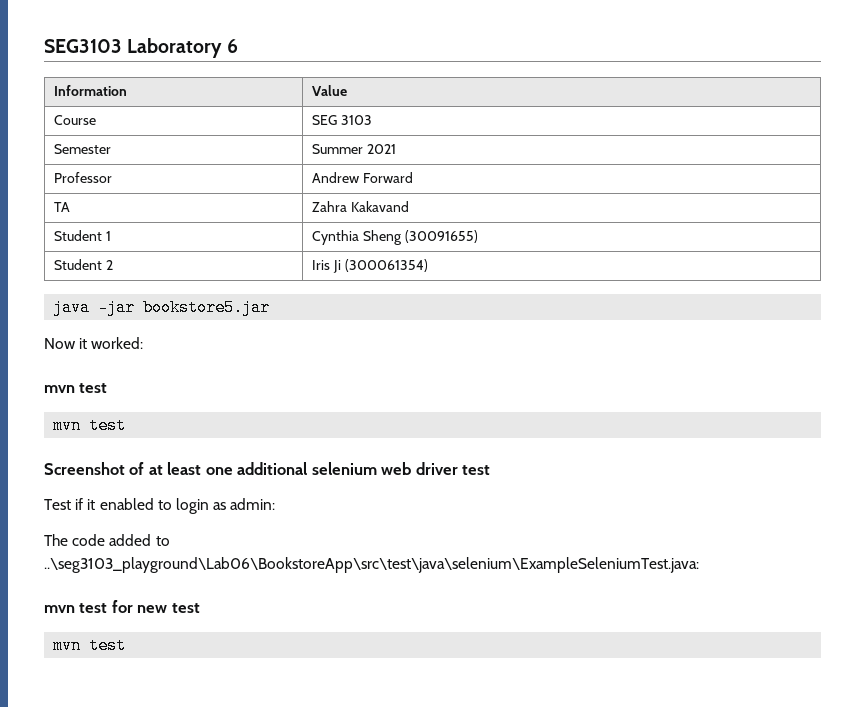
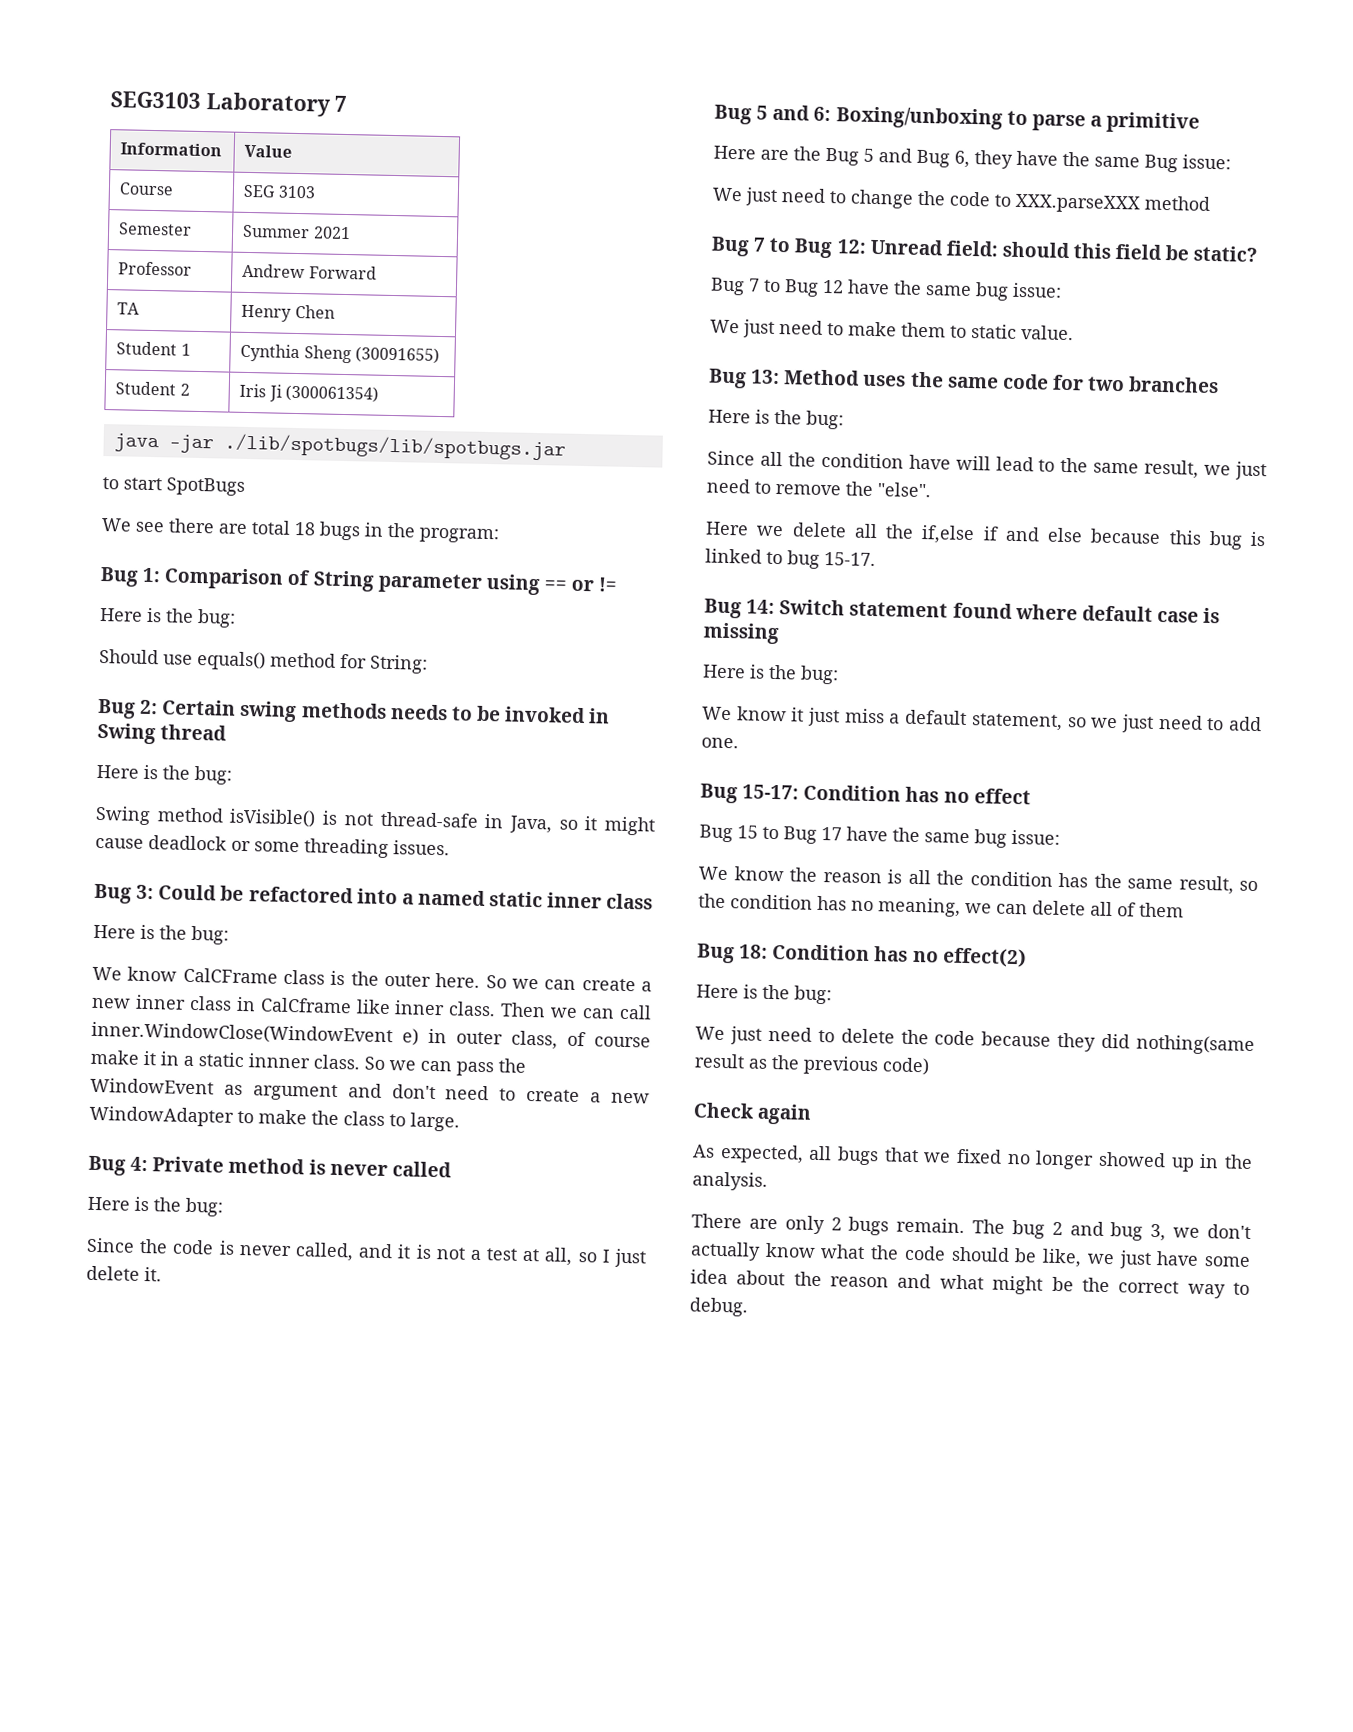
- SEG3103 Laboratory 6
+ SEG3103 Laboratory 7
- TA | Zahra Kakavand
+ TA | Henry Chen
- java -jar bookstore5.jar
- Now it worked:
- mvn test
- mvn test
- Screenshot of at least one additional selenium web driver test
- Test if it enabled to login as admin:
- The code added to ..\seg3103_playground\Lab06\BookstoreApp\src\test\java\selenium\ExampleSeleniumTest.java:
- mvn test for new test
- mvn test
+ java -jar ./lib/spotbugs/lib/spotbugs.jar
+ to start SpotBugs
+ We see there are total 18 bugs in the program:
+ Bug 1: Comparison of String parameter using == or !=
+ Here is the bug:
+ Should use equals() method for String:
+ Bug 2: Certain swing methods needs to be invoked in Swing thread
+ Here is the bug:
+ Swing method isVisible() is not thread-safe in Java, so it might cause deadlock or some threading issues.
+ Bug 3: Could be refactored into a named static inner class
+ Here is the bug:
+ We know CalCFrame class is the outer here. So we can create a new inner class in CalCframe like inner class. Then we can call inner.WindowClose(WindowEvent e) in outer class, of course make it in a static innner class. So we can pass the WindowEvent as argument and don't need to create a new WindowAdapter to make the class to large.
+ Bug 4: Private method is never called
+ Here is the bug:
+ Since the code is never called, and it is not a test at all, so I just delete it.
+ Bug 5 and 6: Boxing/unboxing to parse a primitive
+ Here are the Bug 5 and Bug 6, they have the same Bug issue:
+ We just need to change the code to XXX.parseXXX method
+ Bug 7 to Bug 12: Unread field: should this field be static?
+ Bug 7 to Bug 12 have the same bug issue:
+ We just need to make them to static value.
+ Bug 13: Method uses the same code for two branches
+ Here is the bug:
+ Since all the condition have will lead to the same result, we just need to remove the "else".
+ Here we delete all the if,else if and else because this bug is linked to bug 15-17.
+ Bug 14: Switch statement found where default case is missing
+ Here is the bug:
+ We know it just miss a default statement, so we just need to add one.
+ Bug 15-17: Condition has no effect
+ Bug 15 to Bug 17 have the same bug issue:
+ We know the reason is all the condition has the same result, so the condition has no meaning, we can delete all of them
+ Bug 18: Condition has no effect(2)
+ Here is the bug:
+ We just need to delete the code because they did nothing(same result as the previous code)
+ Check again
+ As expected, all bugs that we fixed no longer showed up in the analysis.
+ There are only 2 bugs remain. The bug 2 and bug 3, we don't actually know what the code should be like, we just have some idea about the reason and what might be the correct way to debug.

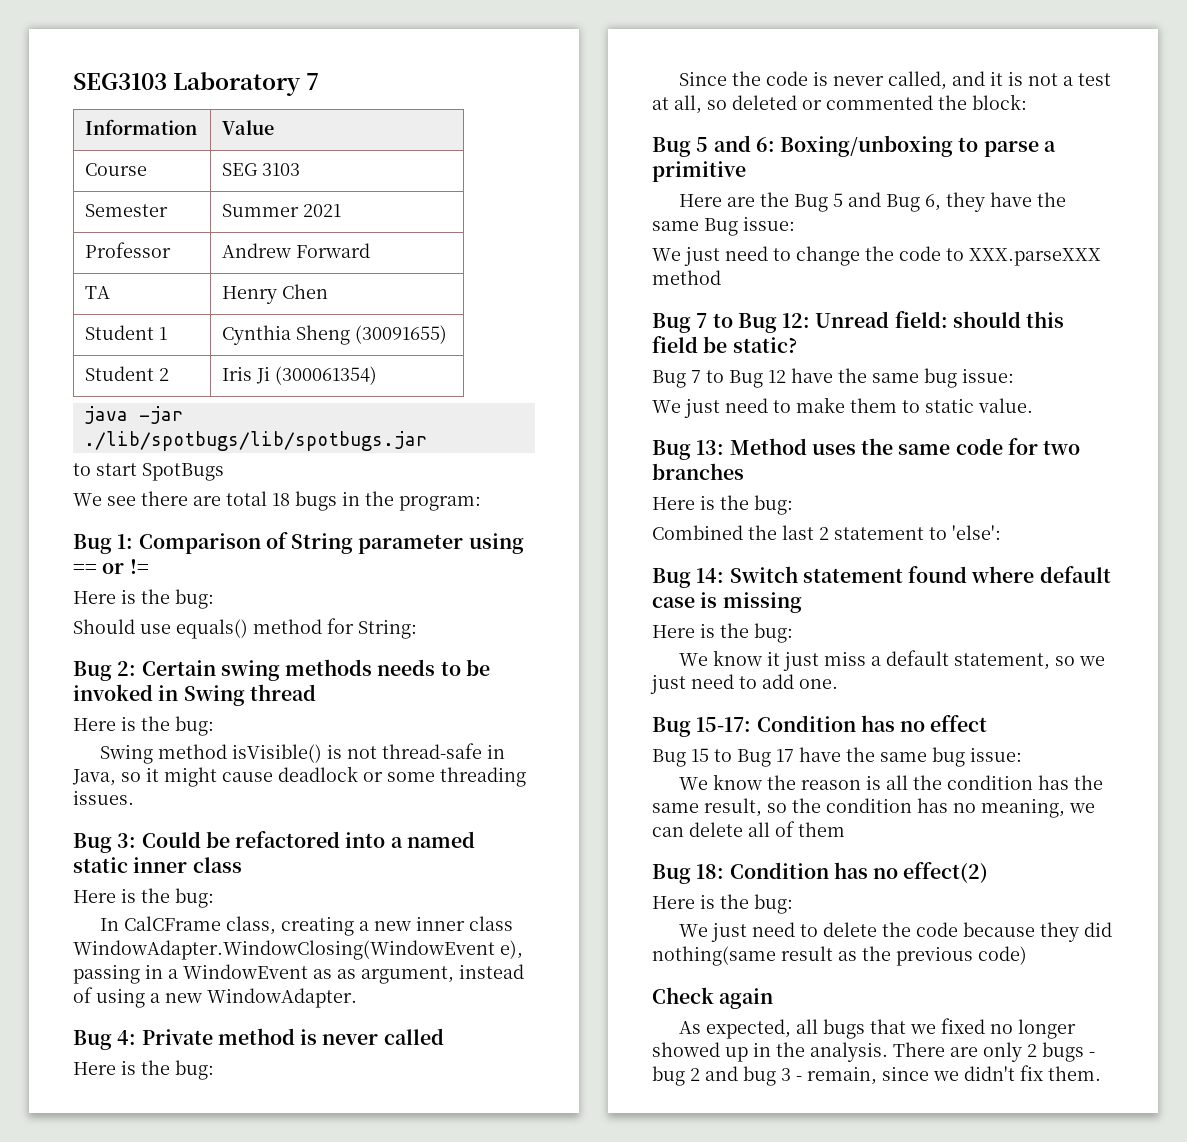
- We know CalCFrame class is the outer here. So we can create a new inner class in CalCframe like inner class. Then we can call inner.WindowClose(WindowEvent e) in outer class, of course make it in a static innner class. So we can pass the WindowEvent as argument and don't need to create a new WindowAdapter to make the class to large.
+ In CalCFrame class, creating a new inner class WindowAdapter.WindowClosing(WindowEvent e), passing in a WindowEvent as as argument, instead of using a new WindowAdapter.
- Since the code is never called, and it is not a test at all, so I just delete it.
+ Since the code is never called, and it is not a test at all, so deleted or commented the block:
- Since all the condition have will lead to the same result, we just need to remove the "else".
- Here we delete all the if,else if and else because this bug is linked to bug 15-17.
+ Combined the last 2 statement to 'else':
- As expected, all bugs that we fixed no longer showed up in the analysis.
- There are only 2 bugs remain. The bug 2 and bug 3, we don't actually know what the code should be like, we just have some idea about the reason and what might be the correct way to debug.
+ As expected, all bugs that we fixed no longer showed up in the analysis. There are only 2 bugs - bug 2 and bug 3 - remain, since we didn't fix them.

